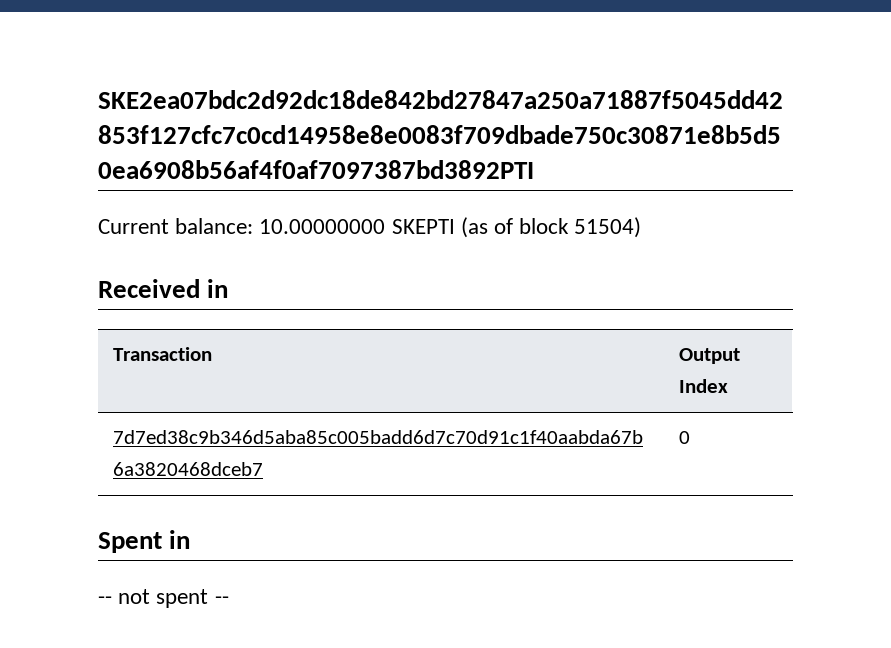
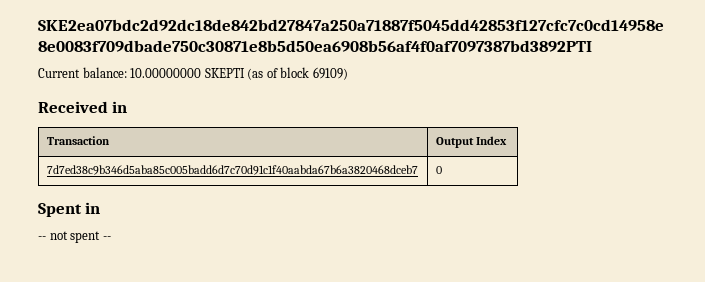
- Current balance: 10.00000000 SKEPTI (as of block 51504)
+ Current balance: 10.00000000 SKEPTI (as of block 69109)

